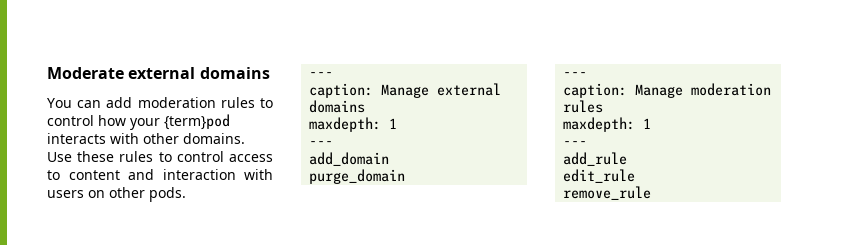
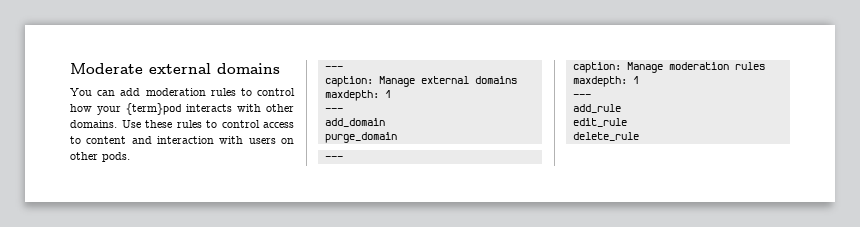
- remove_rule
+ delete_rule

